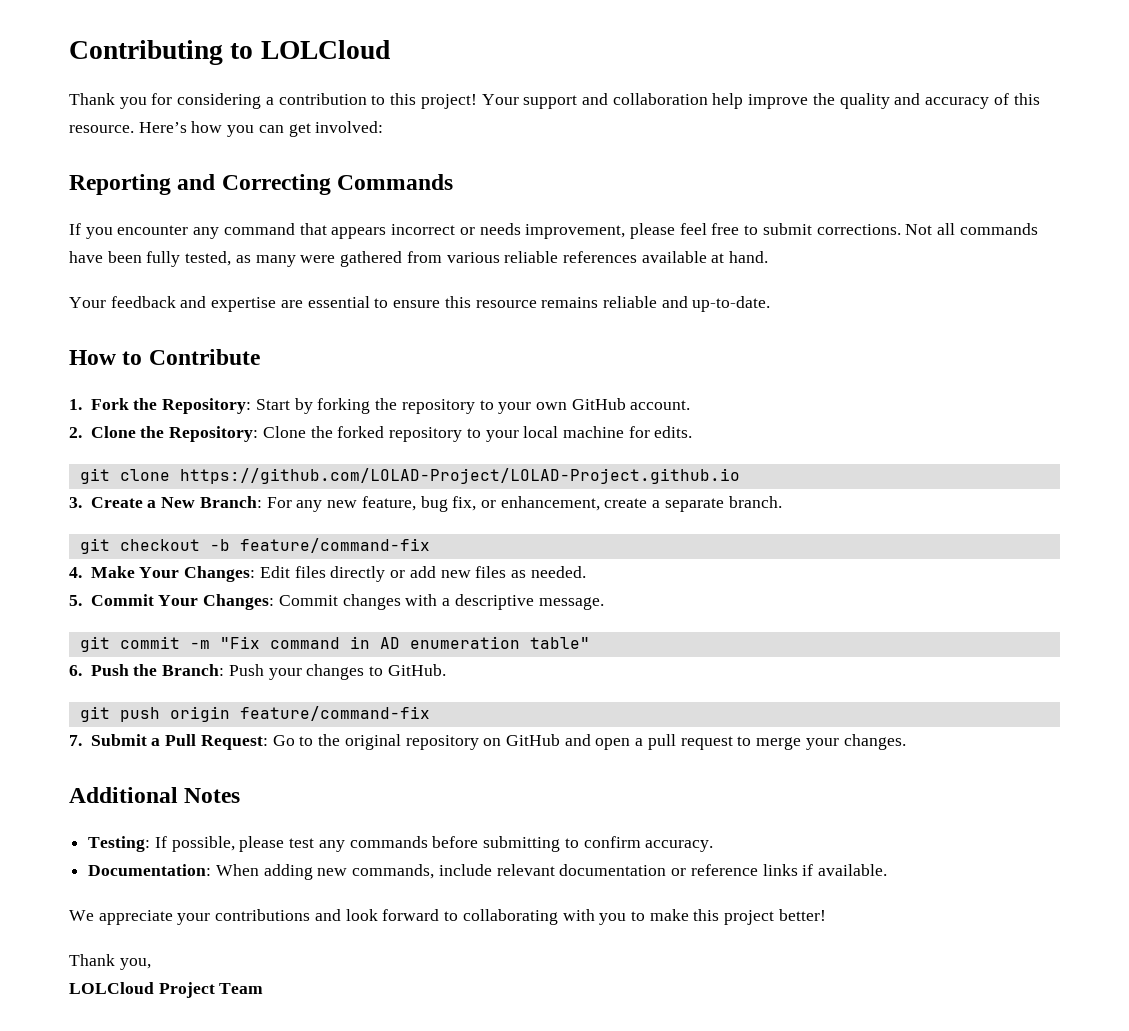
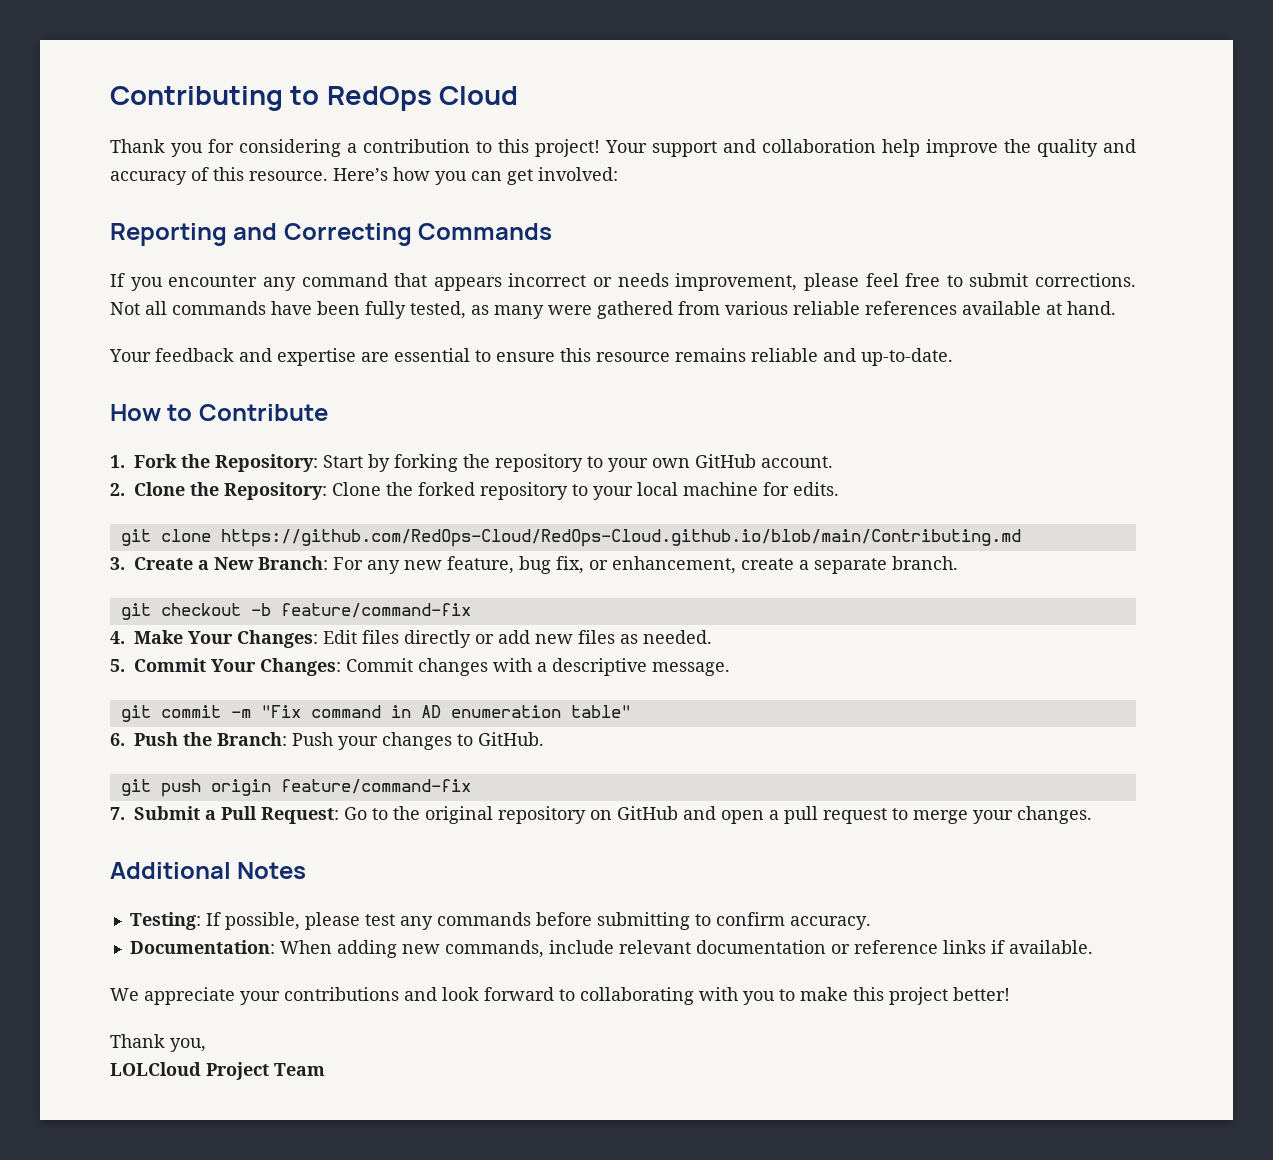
- Contributing to LOLCloud
+ Contributing to RedOps Cloud
- git clone https://github.com/LOLAD-Project/LOLAD-Project.github.io
+ git clone https://github.com/RedOps-Cloud/RedOps-Cloud.github.io/blob/main/Contributing.md

